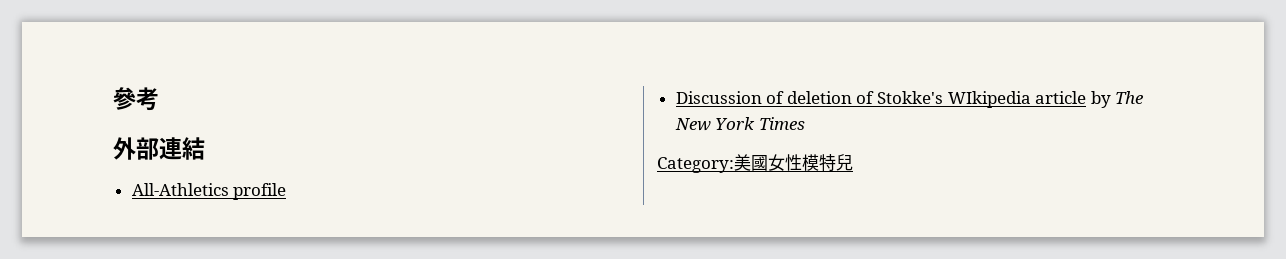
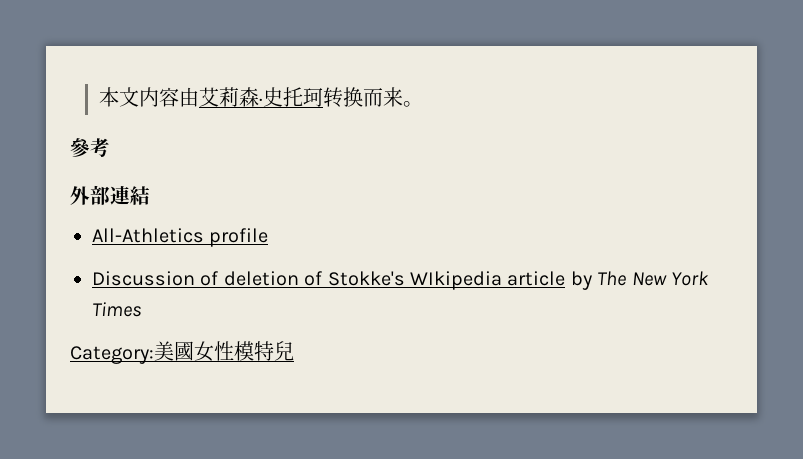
+ 本文内容由艾莉森·史托珂转换而来。

